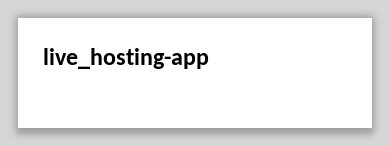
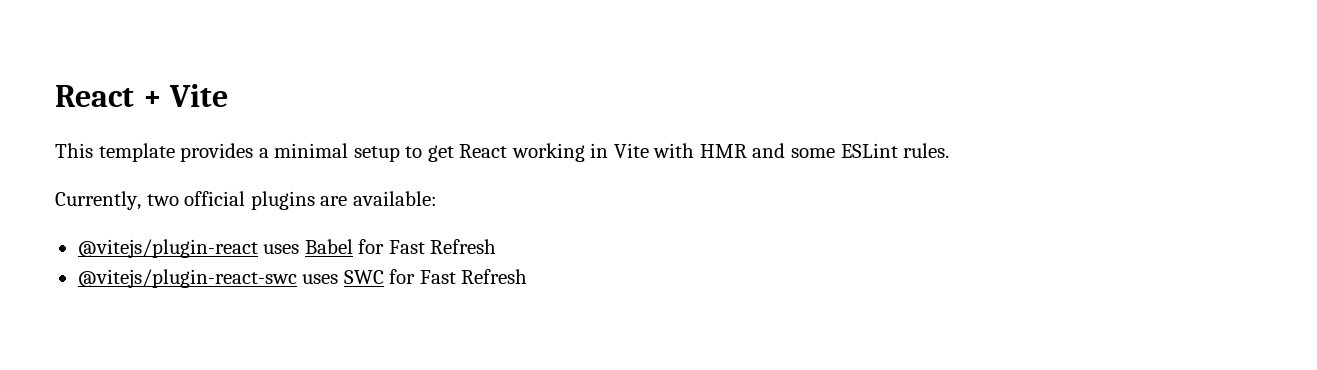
- live_hosting-app
+ React + Vite
+ This template provides a minimal setup to get React working in Vite with HMR and some ESLint rules.
+ Currently, two official plugins are available:
+ @vitejs/plugin-react uses Babel for Fast Refresh
+ @vitejs/plugin-react-swc uses SWC for Fast Refresh

